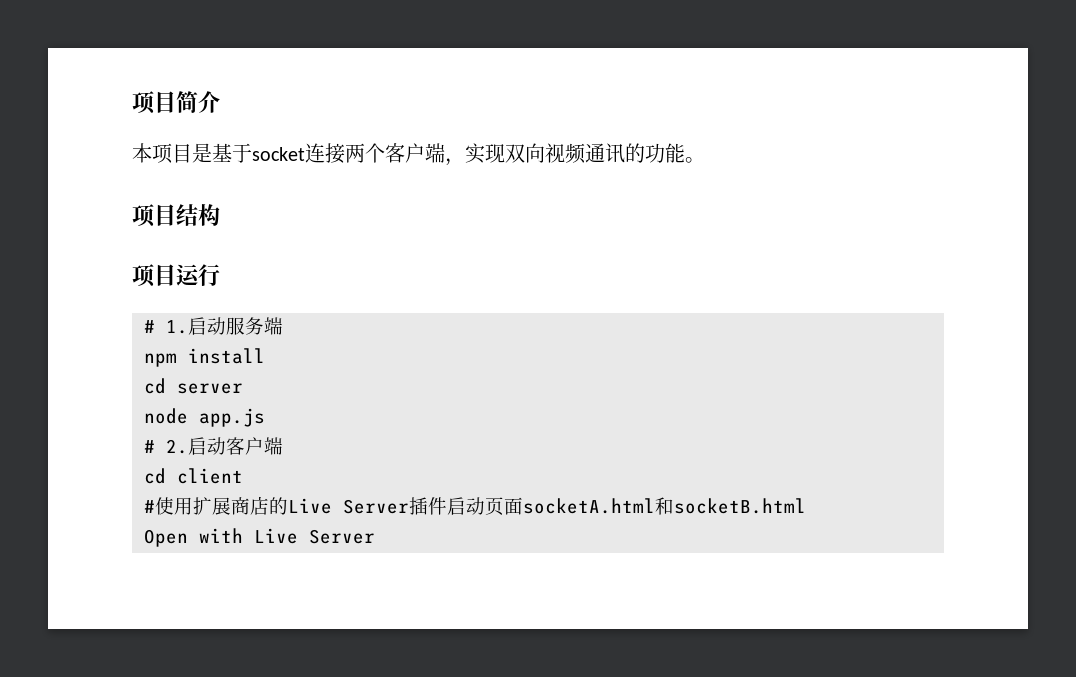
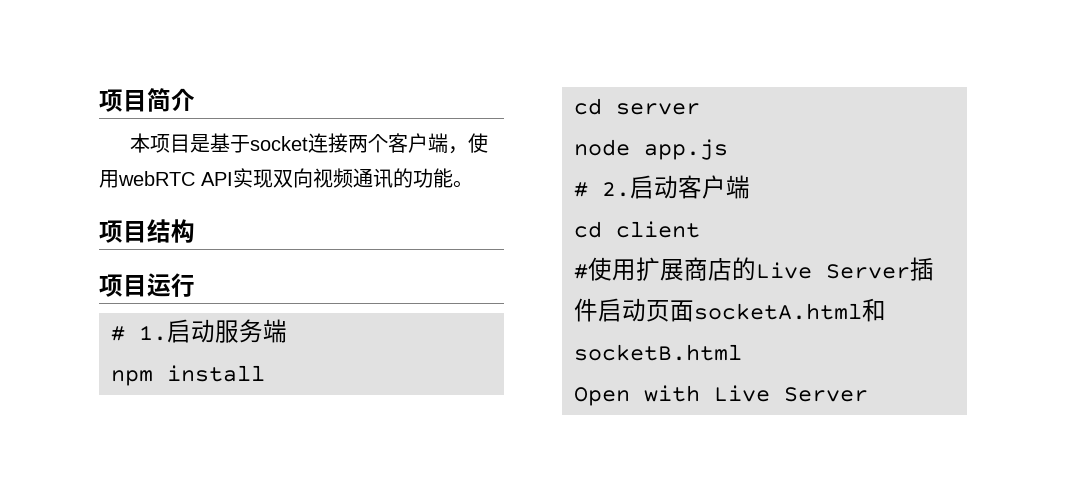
- 本项目是基于socket连接两个客户端，实现双向视频通讯的功能。
+ 本项目是基于socket连接两个客户端，使用webRTC API实现双向视频通讯的功能。

